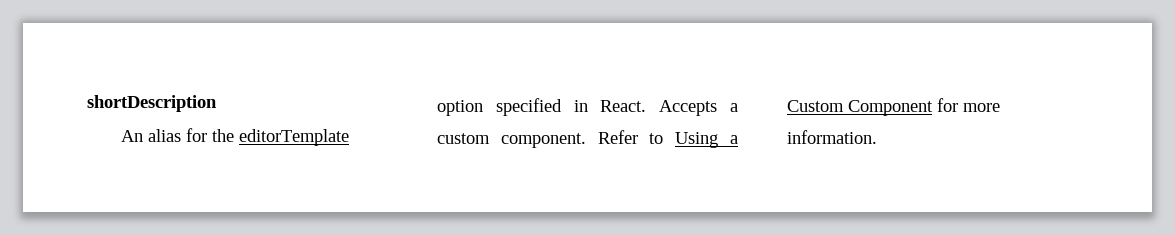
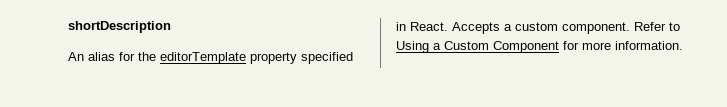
- An alias for the editorTemplate option specified in React.
+ An alias for the editorTemplate property specified in React.

